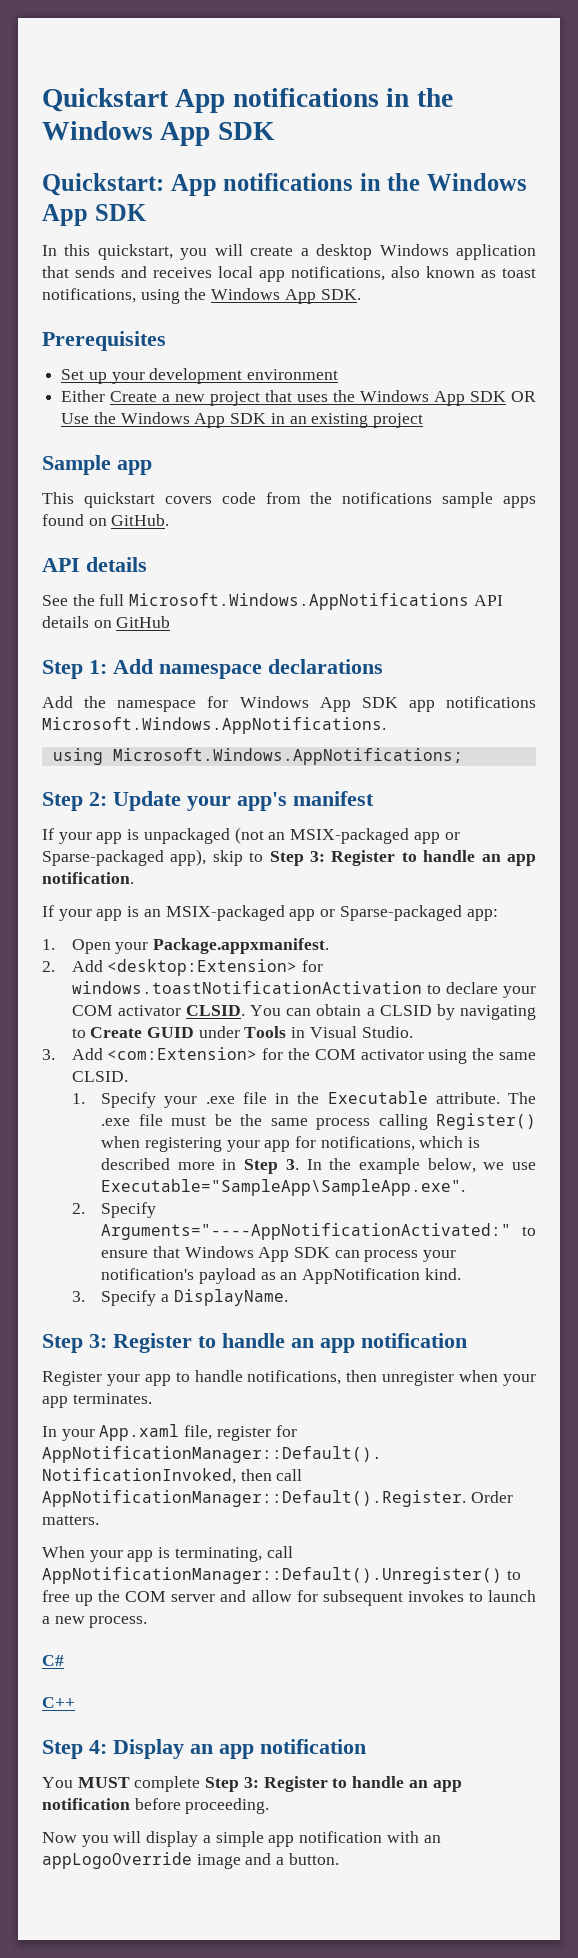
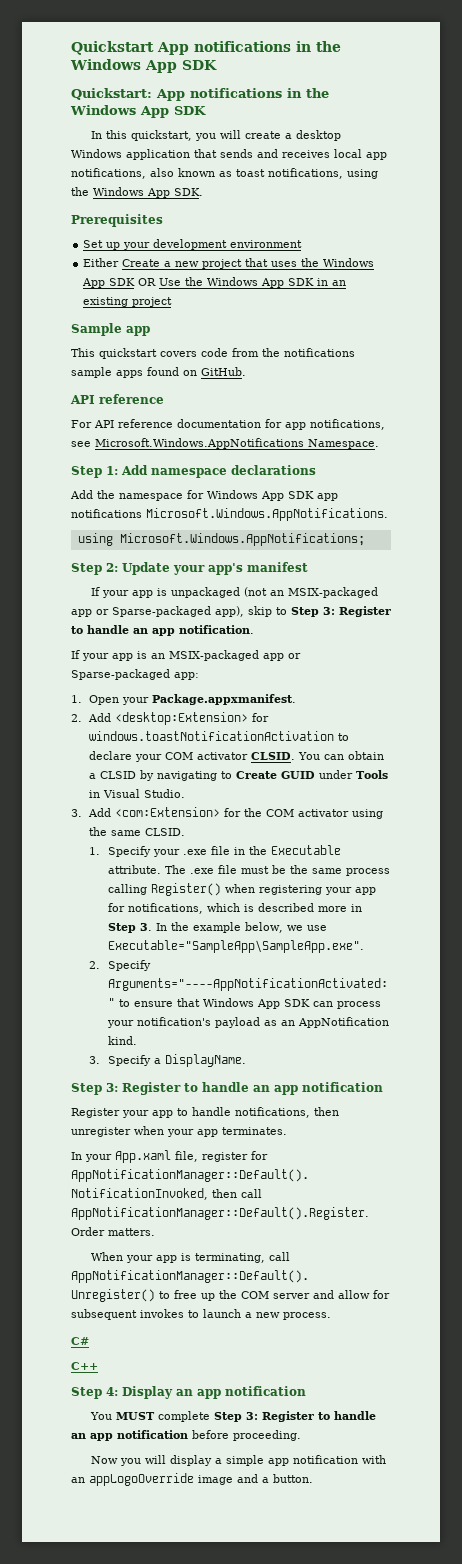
  This quickstart covers code from the notifications sample apps found on GitHub.
- API details
- See the full Microsoft.Windows.AppNotifications API details on GitHub
+ API reference
+ For API reference documentation for app notifications, see Microsoft.Windows.AppNotifications Namespace.

